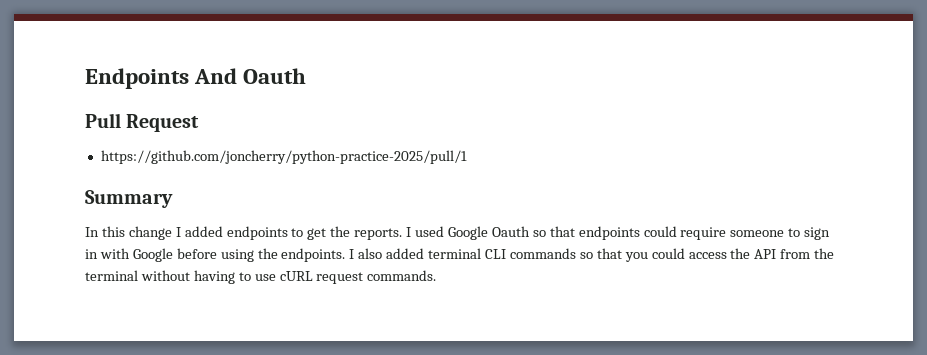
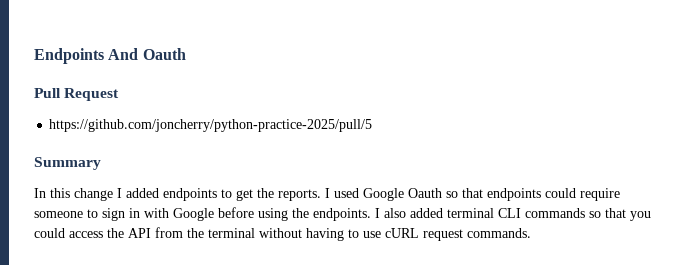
- https://github.com/joncherry/python-practice-2025/pull/1
+ https://github.com/joncherry/python-practice-2025/pull/5

